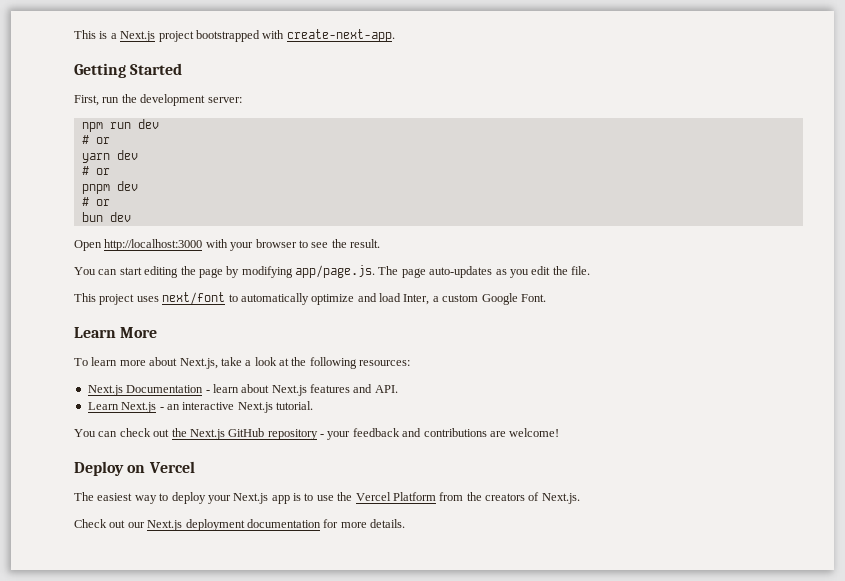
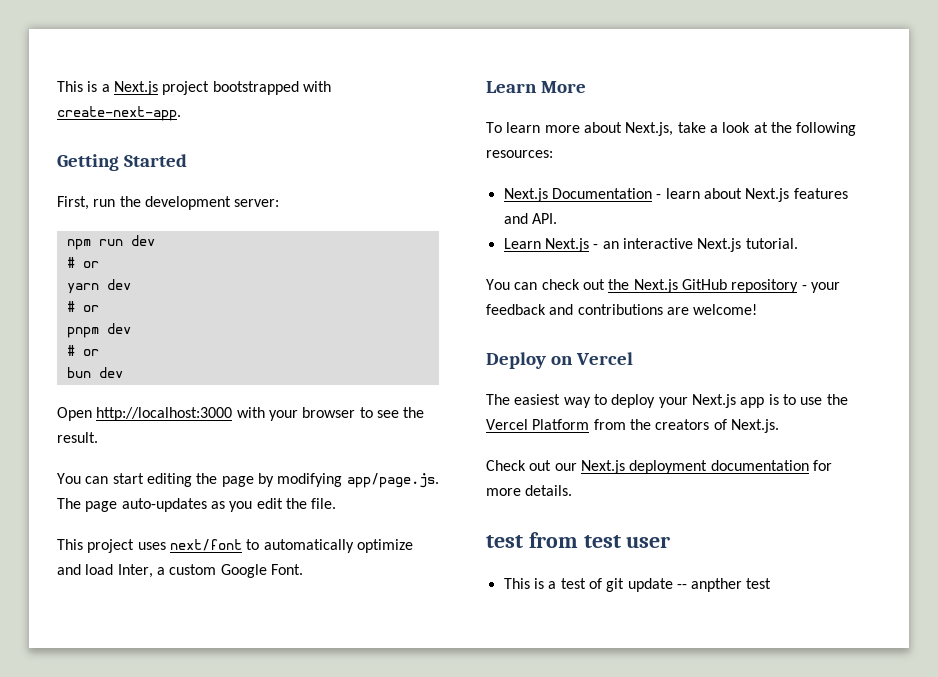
+ test from test user
+ This is a test of git update -- anpther test

